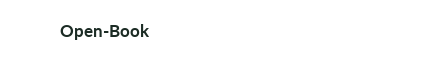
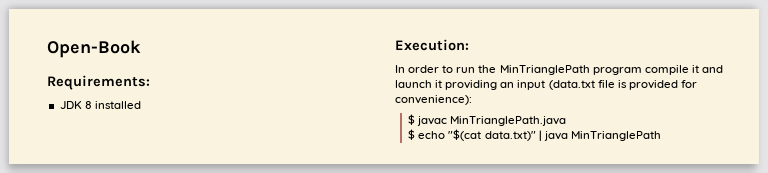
+ Requirements:
+ JDK 8 installed
+ Execution:
+ In order to run the MinTrianglePath program compile it and launch it providing an input (data.txt file is provided for convenience):
+ $ javac MinTrianglePath.java
+ $ echo "$(cat data.txt)" | java MinTrianglePath

